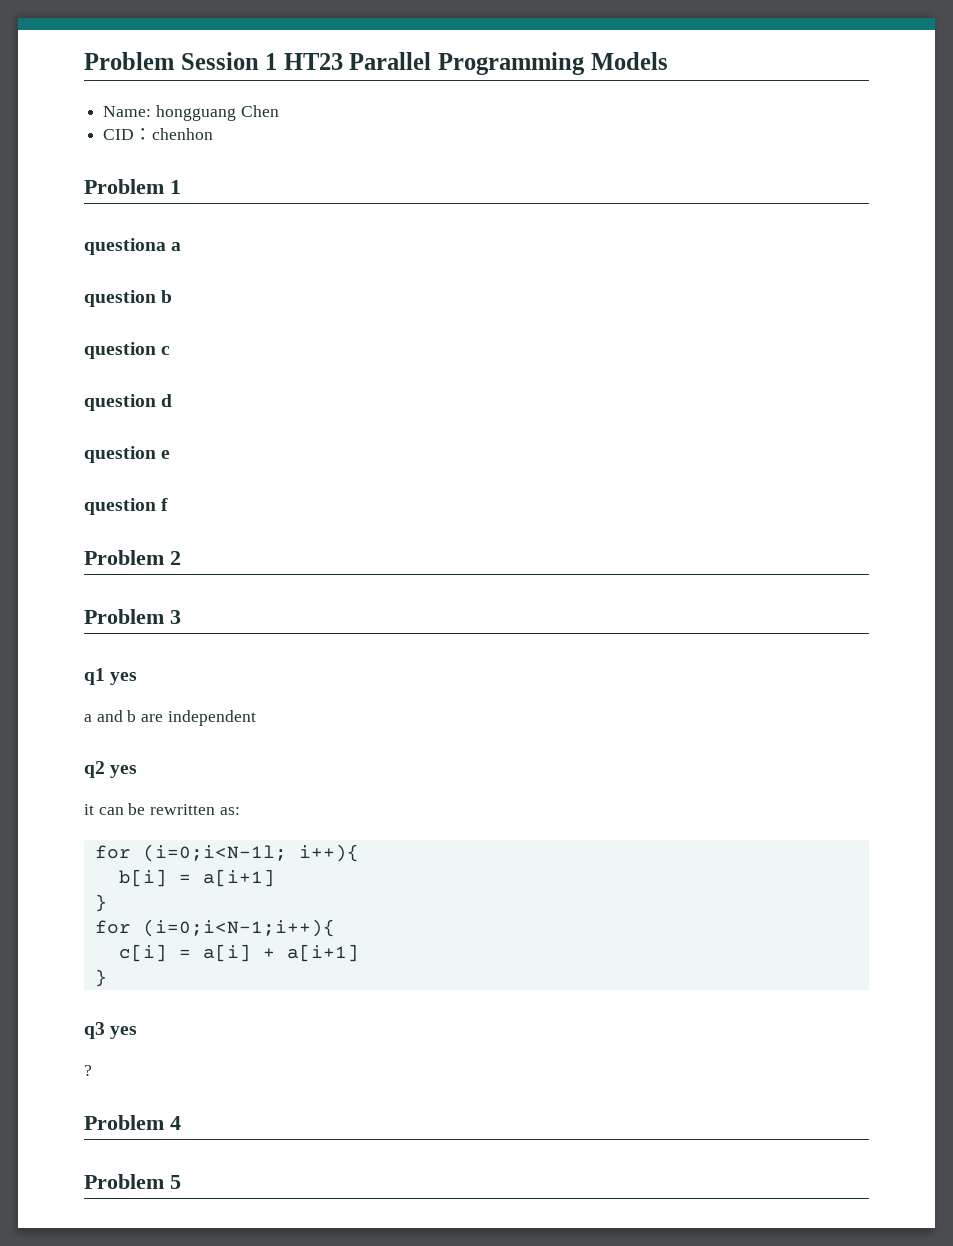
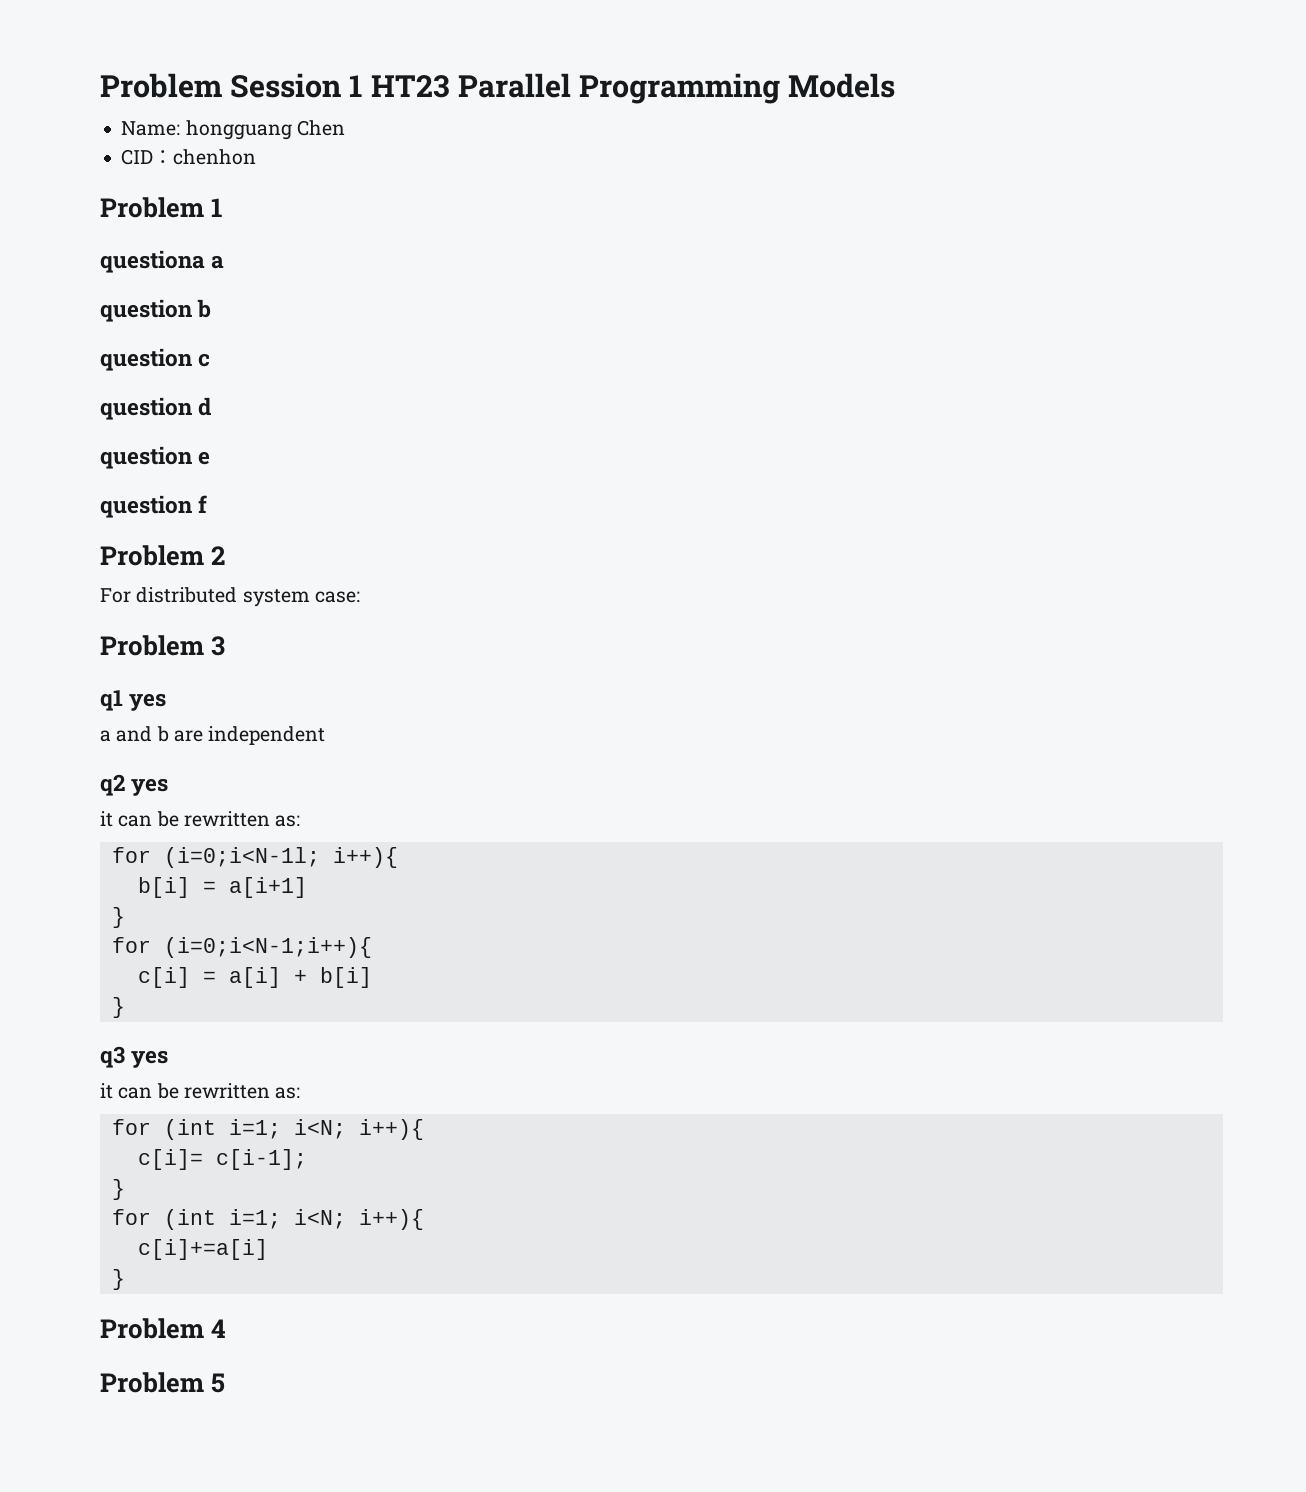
+ For distributed system case:
- c[i] = a[i] + a[i+1]
+ c[i] = a[i] + b[i]
  q3 yes
- ?
+ it can be rewritten as:
+ for (int i=1; i<N; i++){
+ c[i]= c[i-1];
+ }
+ for (int i=1; i<N; i++){
+ c[i]+=a[i]
+ }

